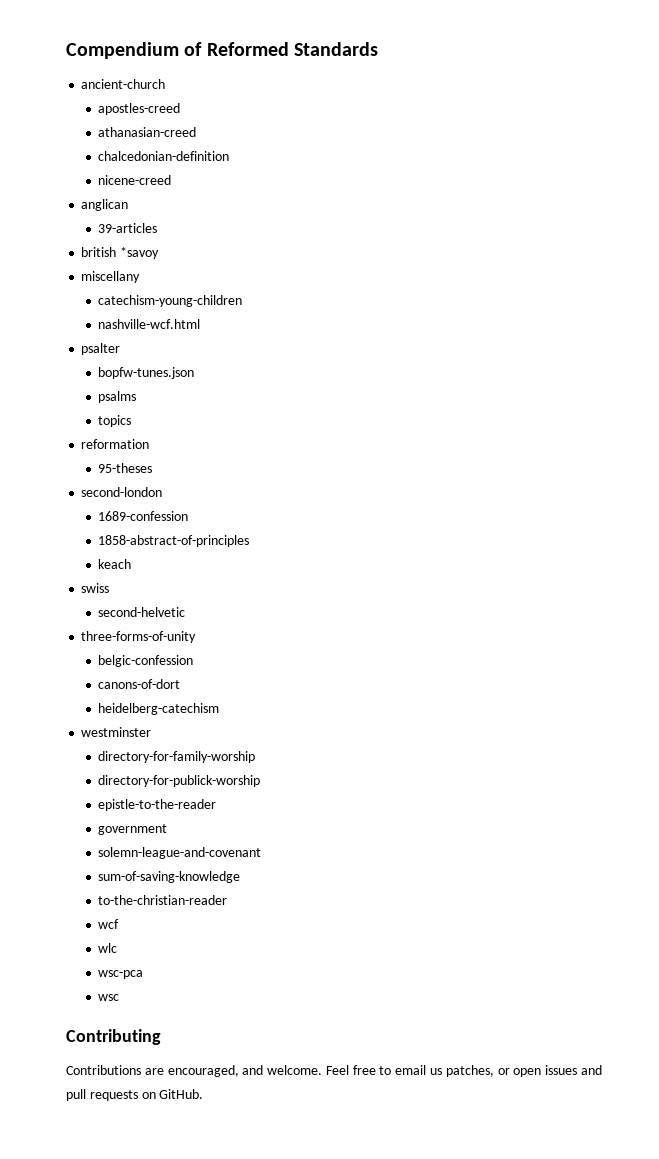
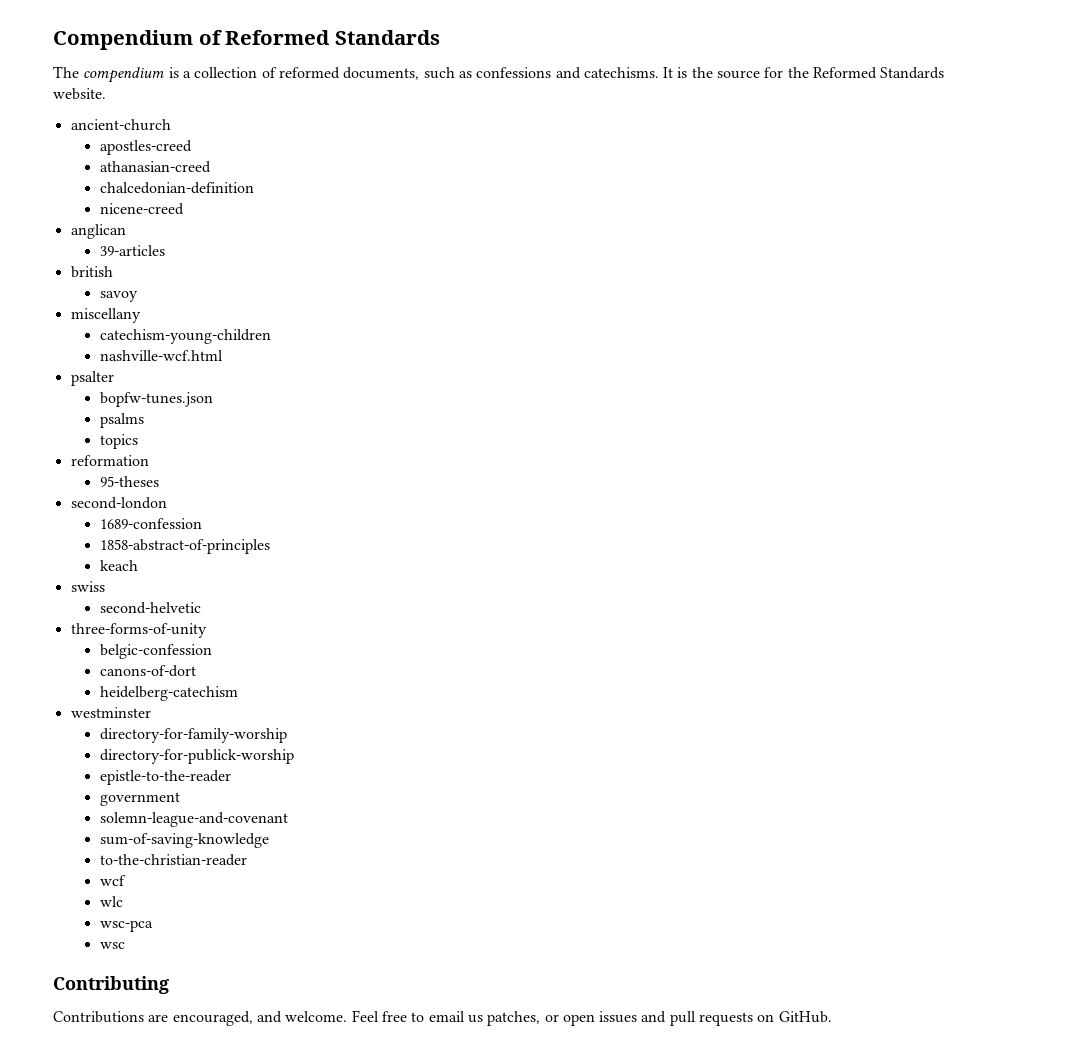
+ The compendium is a collection of reformed documents, such as confessions and catechisms. It is the source for the Reformed Standards website.
- british *savoy
+ british
+ savoy

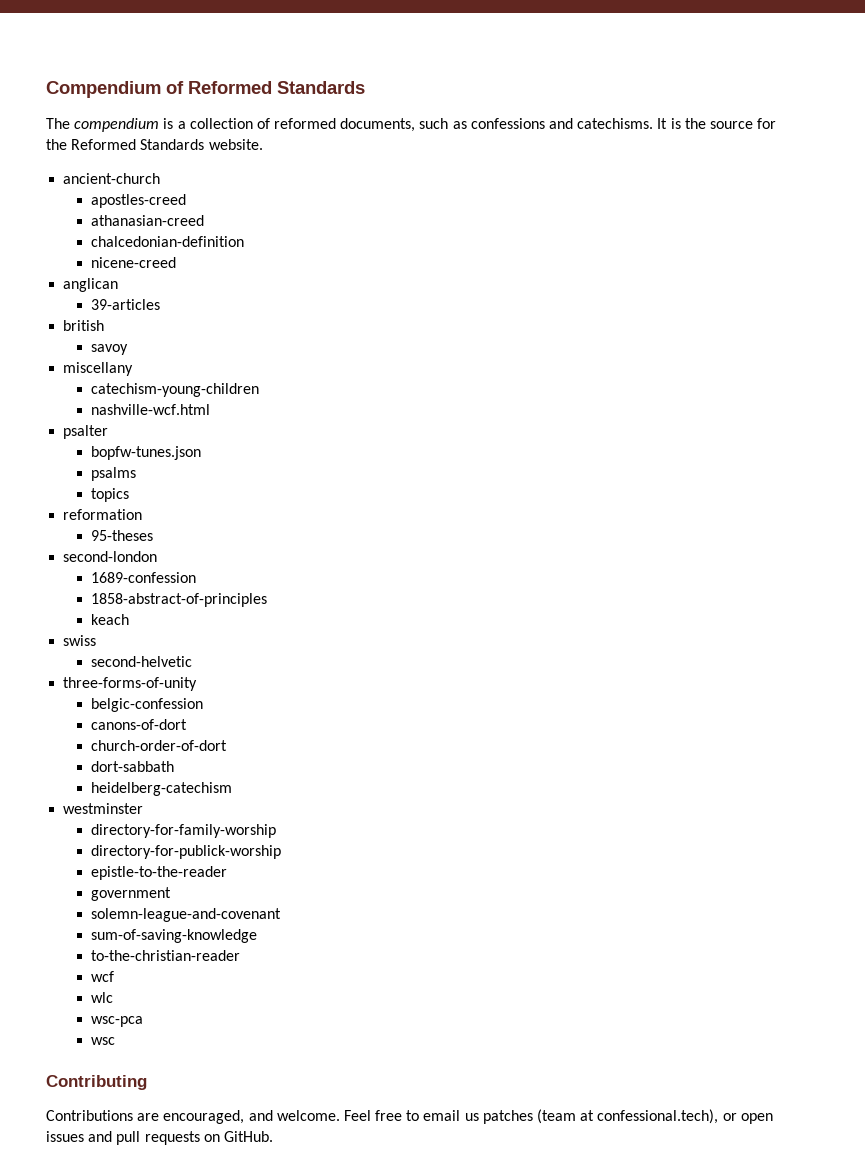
+ church-order-of-dort
+ dort-sabbath
- Feel free to email us patches, or open issues and pull requests on GitHub.
+ Feel free to email us patches (team at confessional.tech), or open issues and pull requests on GitHub.

